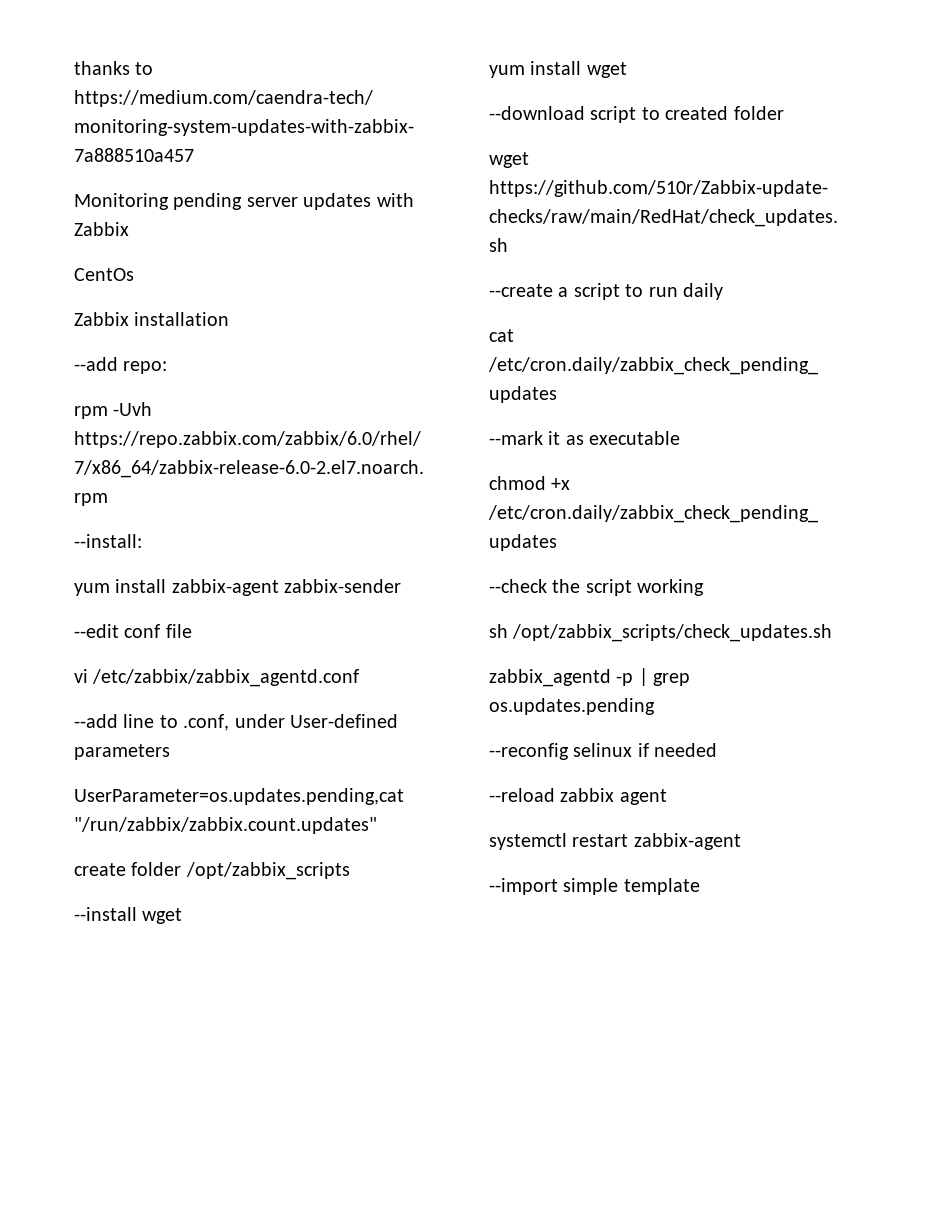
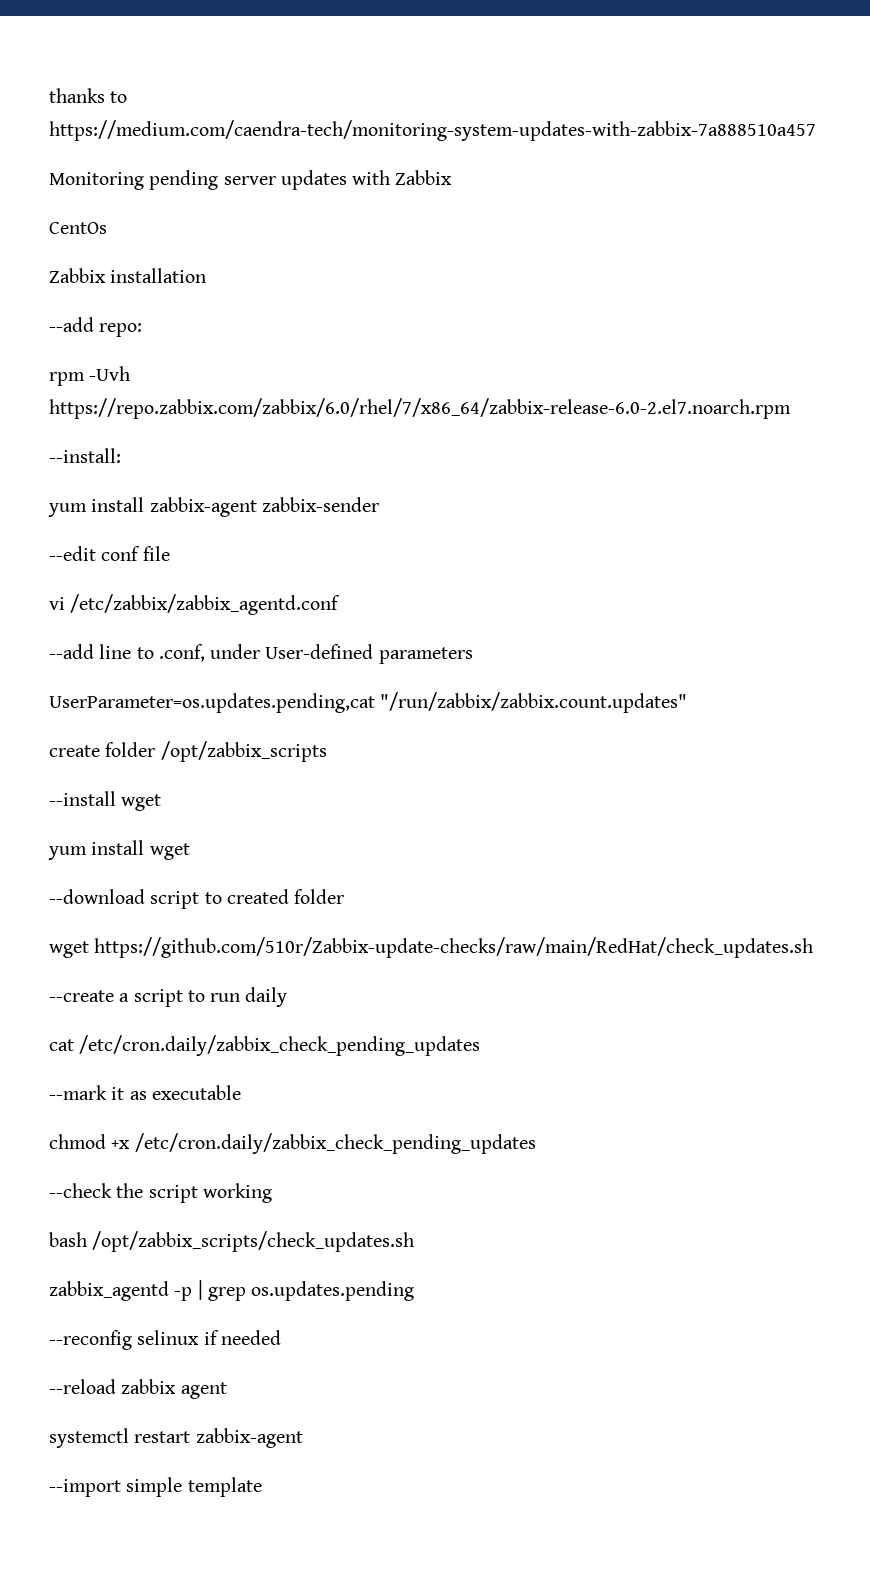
- sh /opt/zabbix_scripts/check_updates.sh
+ bash /opt/zabbix_scripts/check_updates.sh

